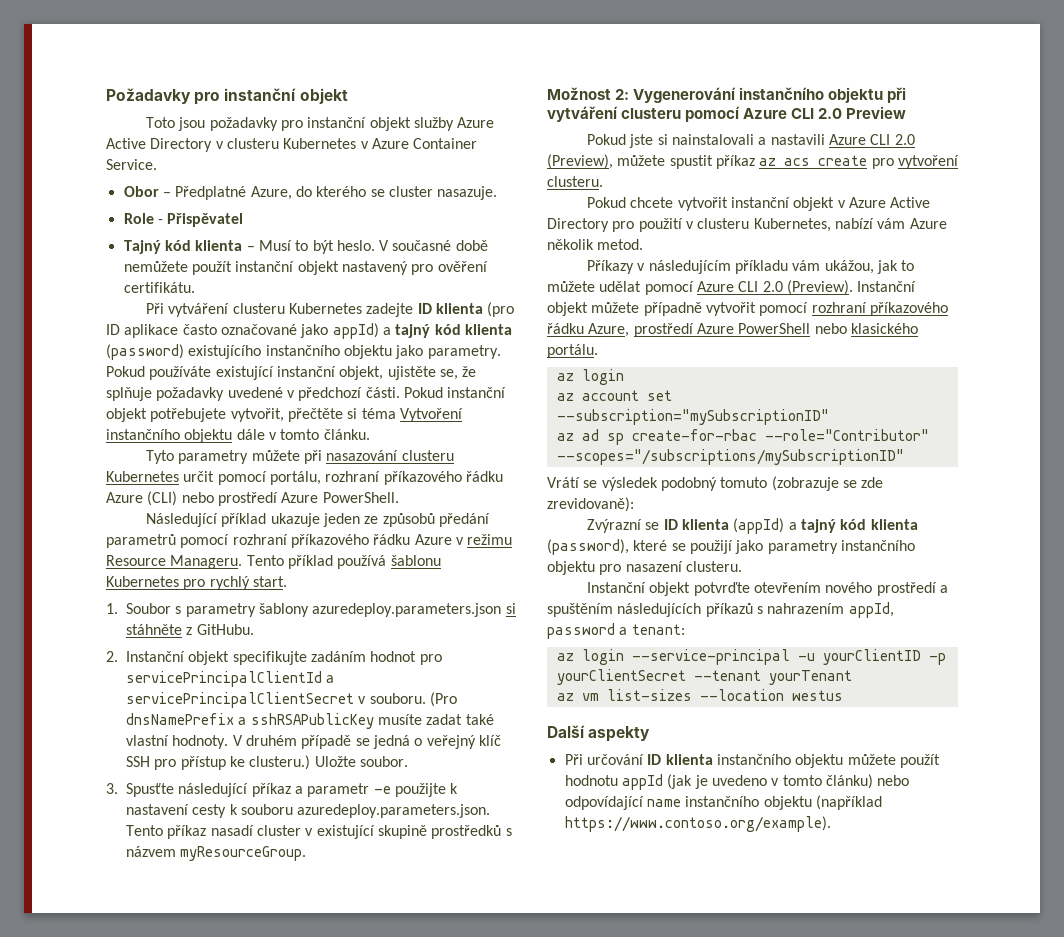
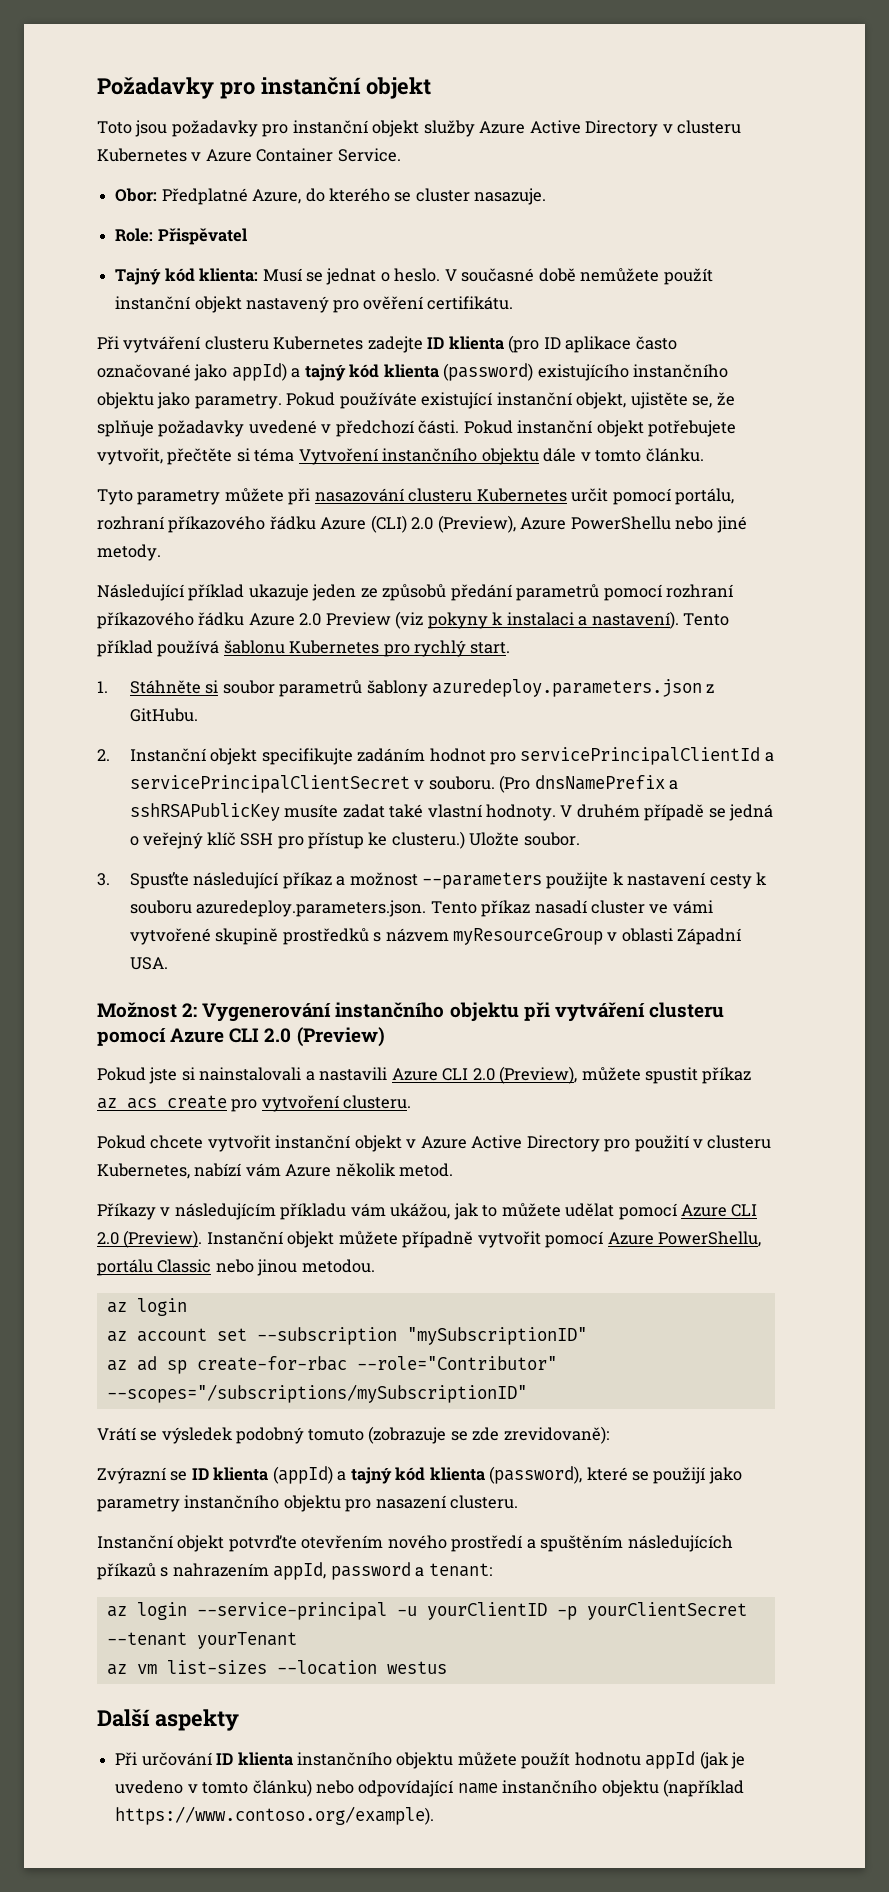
- Obor – Předplatné Azure, do kterého se cluster nasazuje.
+ Obor: Předplatné Azure, do kterého se cluster nasazuje.
- Role - Přispěvatel
+ Role: Přispěvatel
- Tajný kód klienta – Musí to být heslo.
+ Tajný kód klienta: Musí se jednat o heslo.
- Tyto parametry můžete při nasazování clusteru Kubernetes určit pomocí portálu, rozhraní příkazového řádku Azure (CLI) nebo prostředí Azure PowerShell.
+ Tyto parametry můžete při nasazování clusteru Kubernetes určit pomocí portálu, rozhraní příkazového řádku Azure (CLI) 2.0 (Preview), Azure PowerShellu nebo jiné metody.
- Následující příklad ukazuje jeden ze způsobů předání parametrů pomocí rozhraní příkazového řádku Azure v režimu Resource Manageru.
+ Následující příklad ukazuje jeden ze způsobů předání parametrů pomocí rozhraní příkazového řádku Azure 2.0 Preview (viz pokyny k instalaci a nastavení).
- 1. Soubor s parametry šablony azuredeploy.parameters.json si stáhněte z GitHubu.
+ 1. Stáhněte si soubor parametrů šablony azuredeploy.parameters.json z GitHubu.
- 3. Spusťte následující příkaz a parametr -e použijte k nastavení cesty k souboru azuredeploy.parameters.json. Tento příkaz nasadí cluster v existující skupině prostředků s názvem myResourceGroup.
+ 3. Spusťte následující příkaz a možnost --parameters použijte k nastavení cesty k souboru azuredeploy.parameters.json. Tento příkaz nasadí cluster ve vámi vytvořené skupině prostředků s názvem myResourceGroup v oblasti Západní USA.
- Možnost 2: Vygenerování instančního objektu při vytváření clusteru pomocí Azure CLI 2.0 Preview
+ Možnost 2: Vygenerování instančního objektu při vytváření clusteru pomocí Azure CLI 2.0 (Preview)
- Instanční objekt můžete případně vytvořit pomocí rozhraní příkazového řádku Azure, prostředí Azure PowerShell nebo klasického portálu.
+ Instanční objekt můžete případně vytvořit pomocí Azure PowerShellu, portálu Classic nebo jinou metodou.
- az account set --subscription="mySubscriptionID"
+ az account set --subscription "mySubscriptionID"

